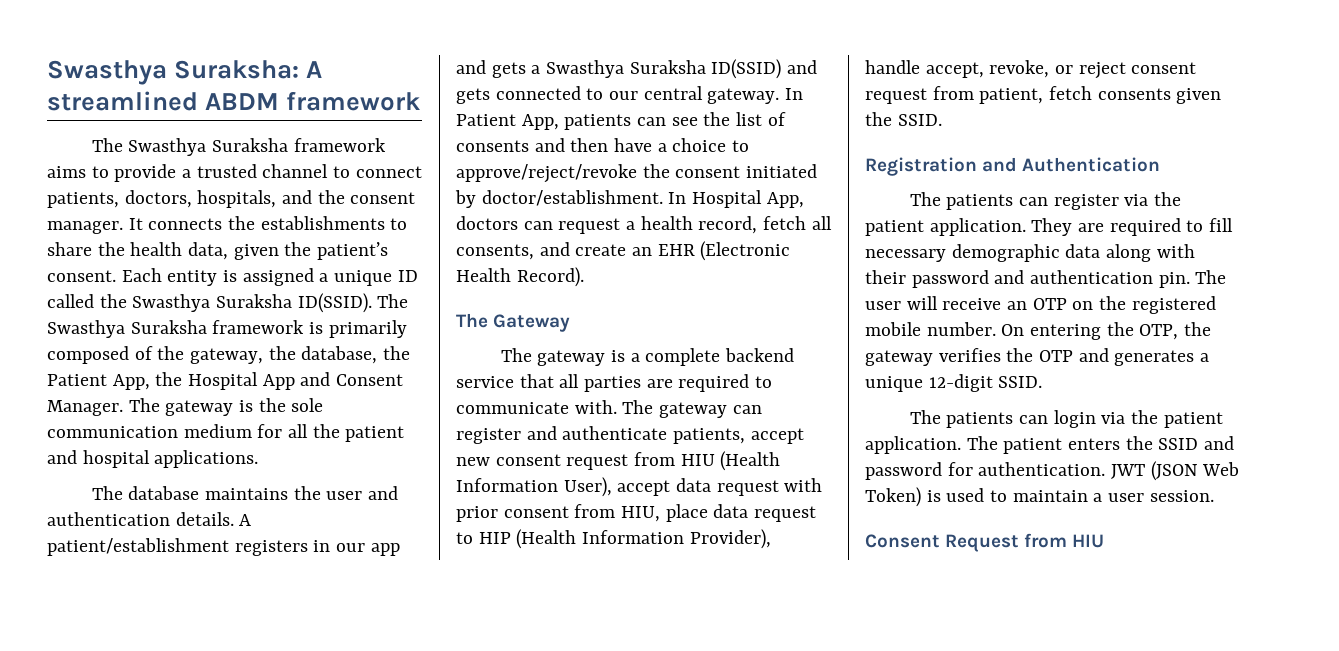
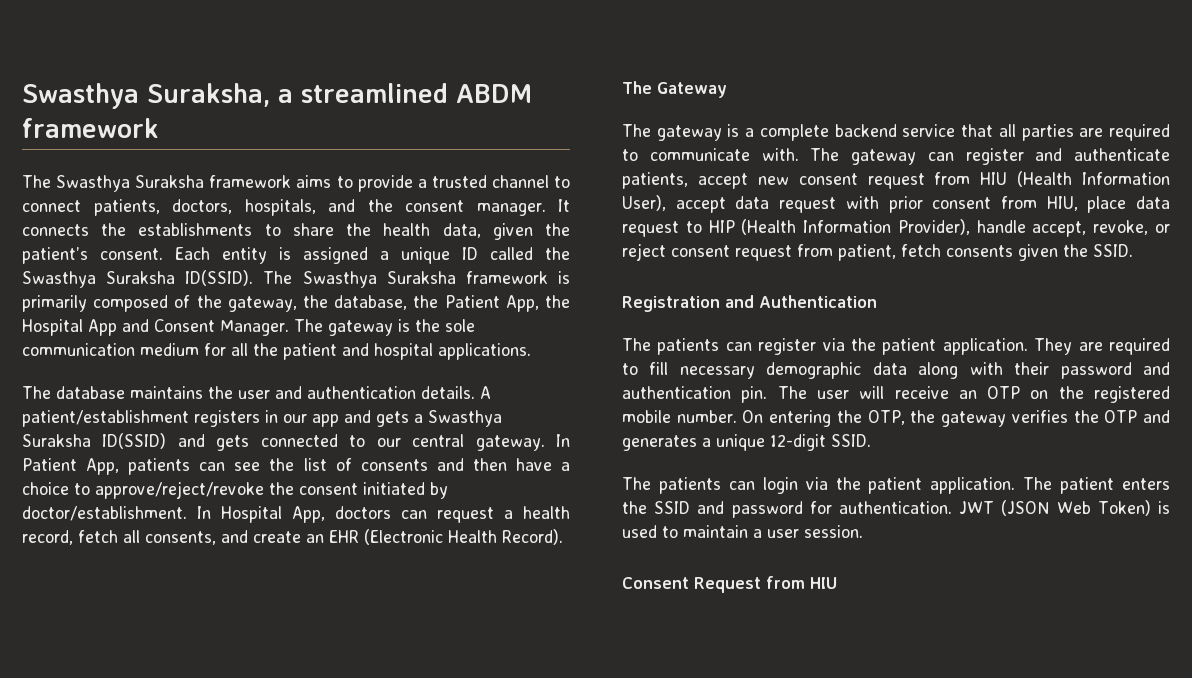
- Swasthya Suraksha: A streamlined ABDM framework
+ Swasthya Suraksha, a streamlined ABDM framework

